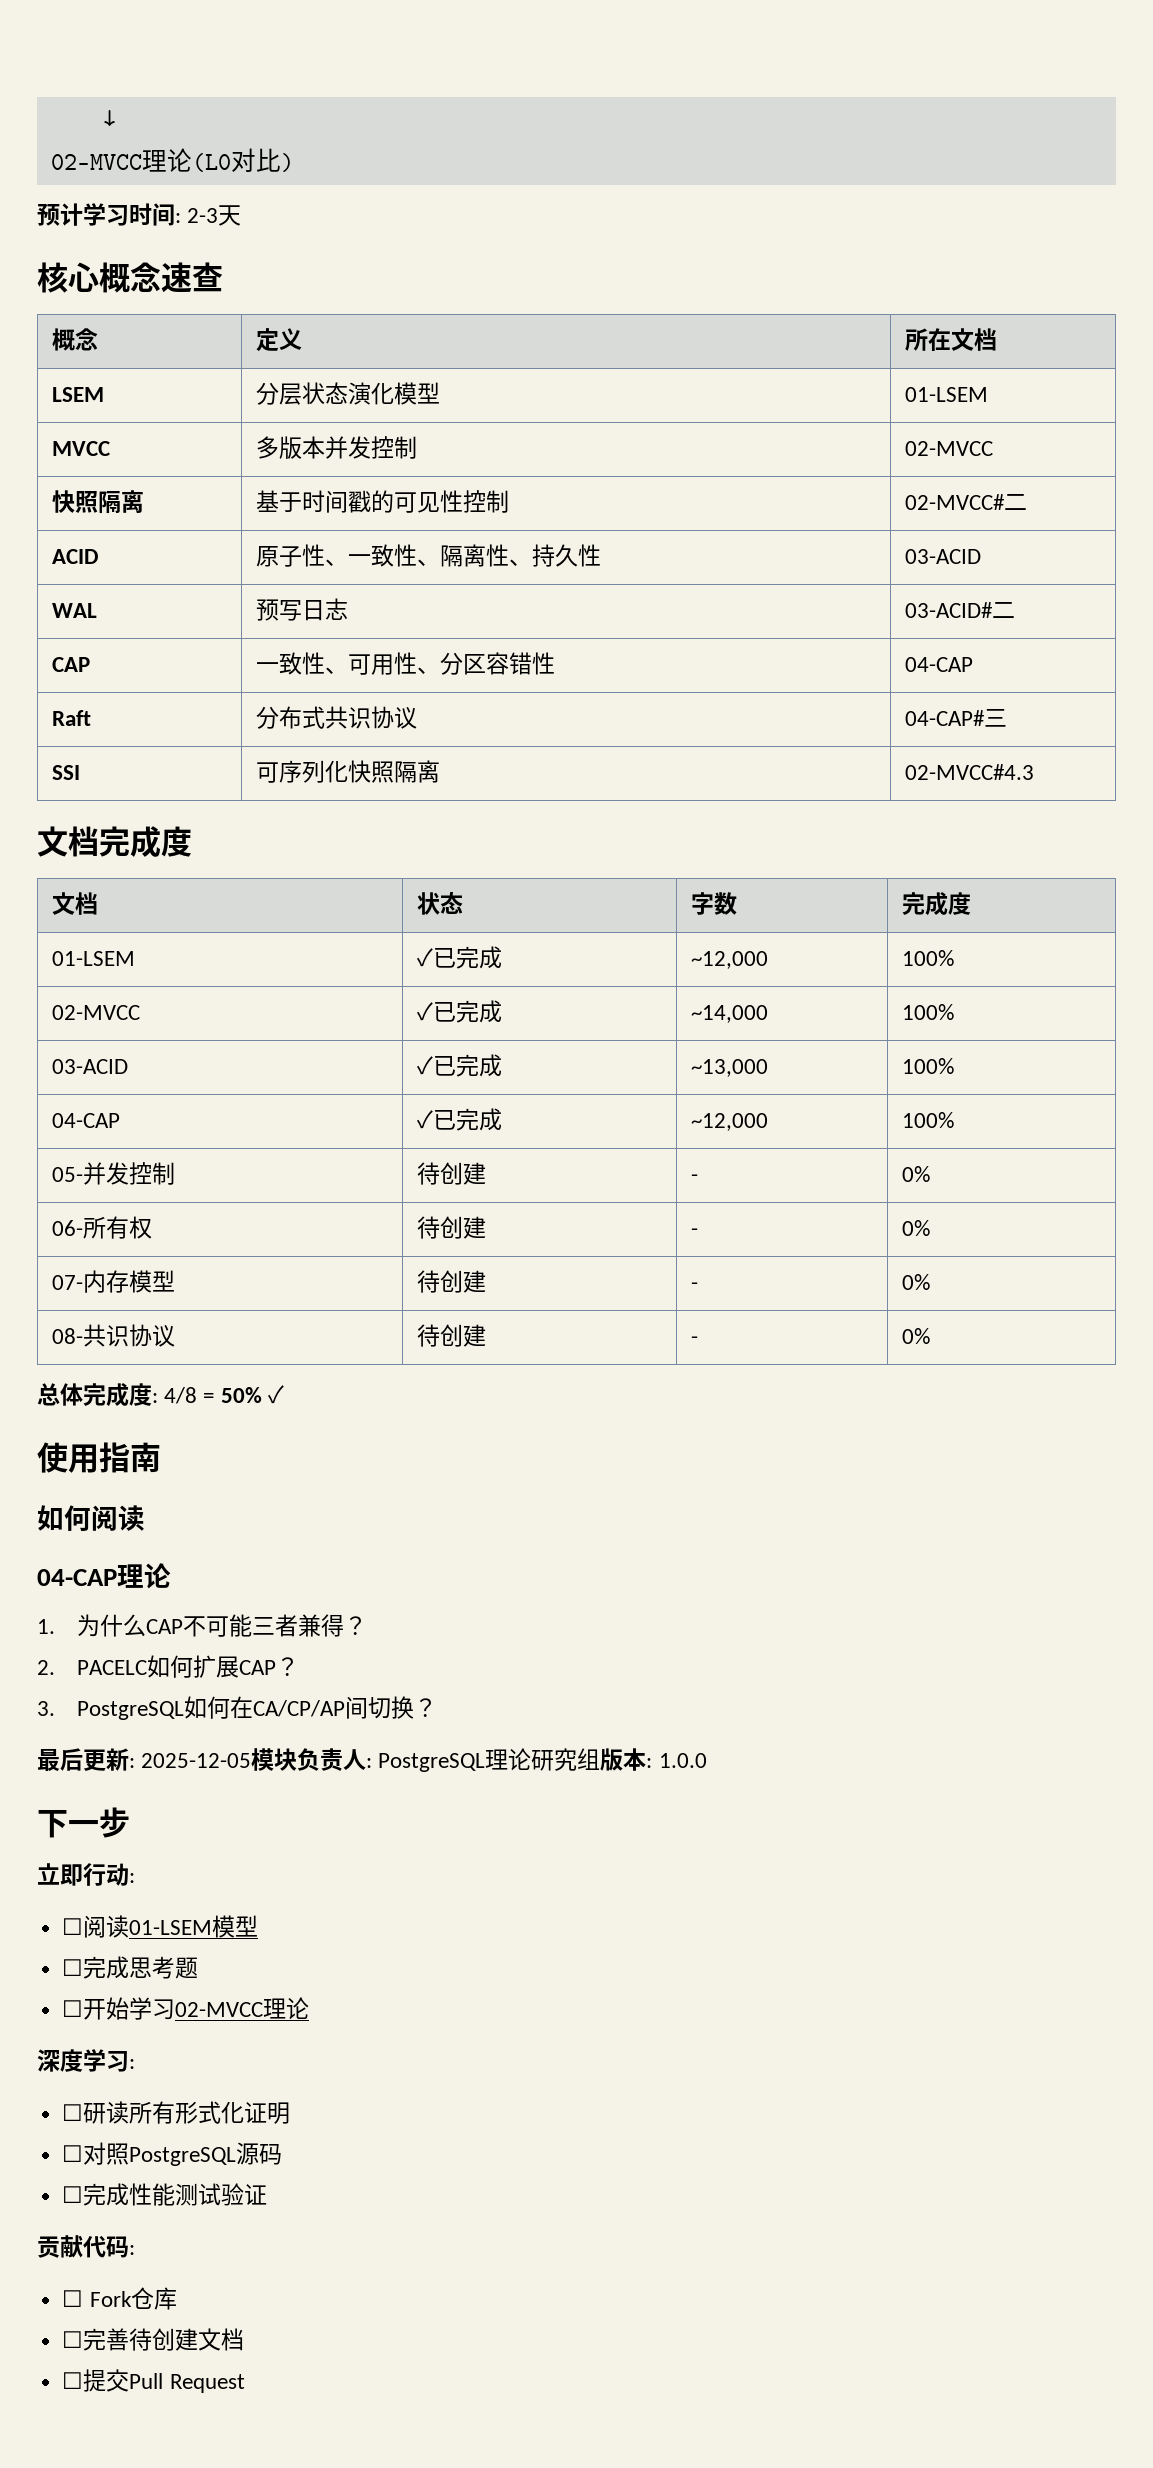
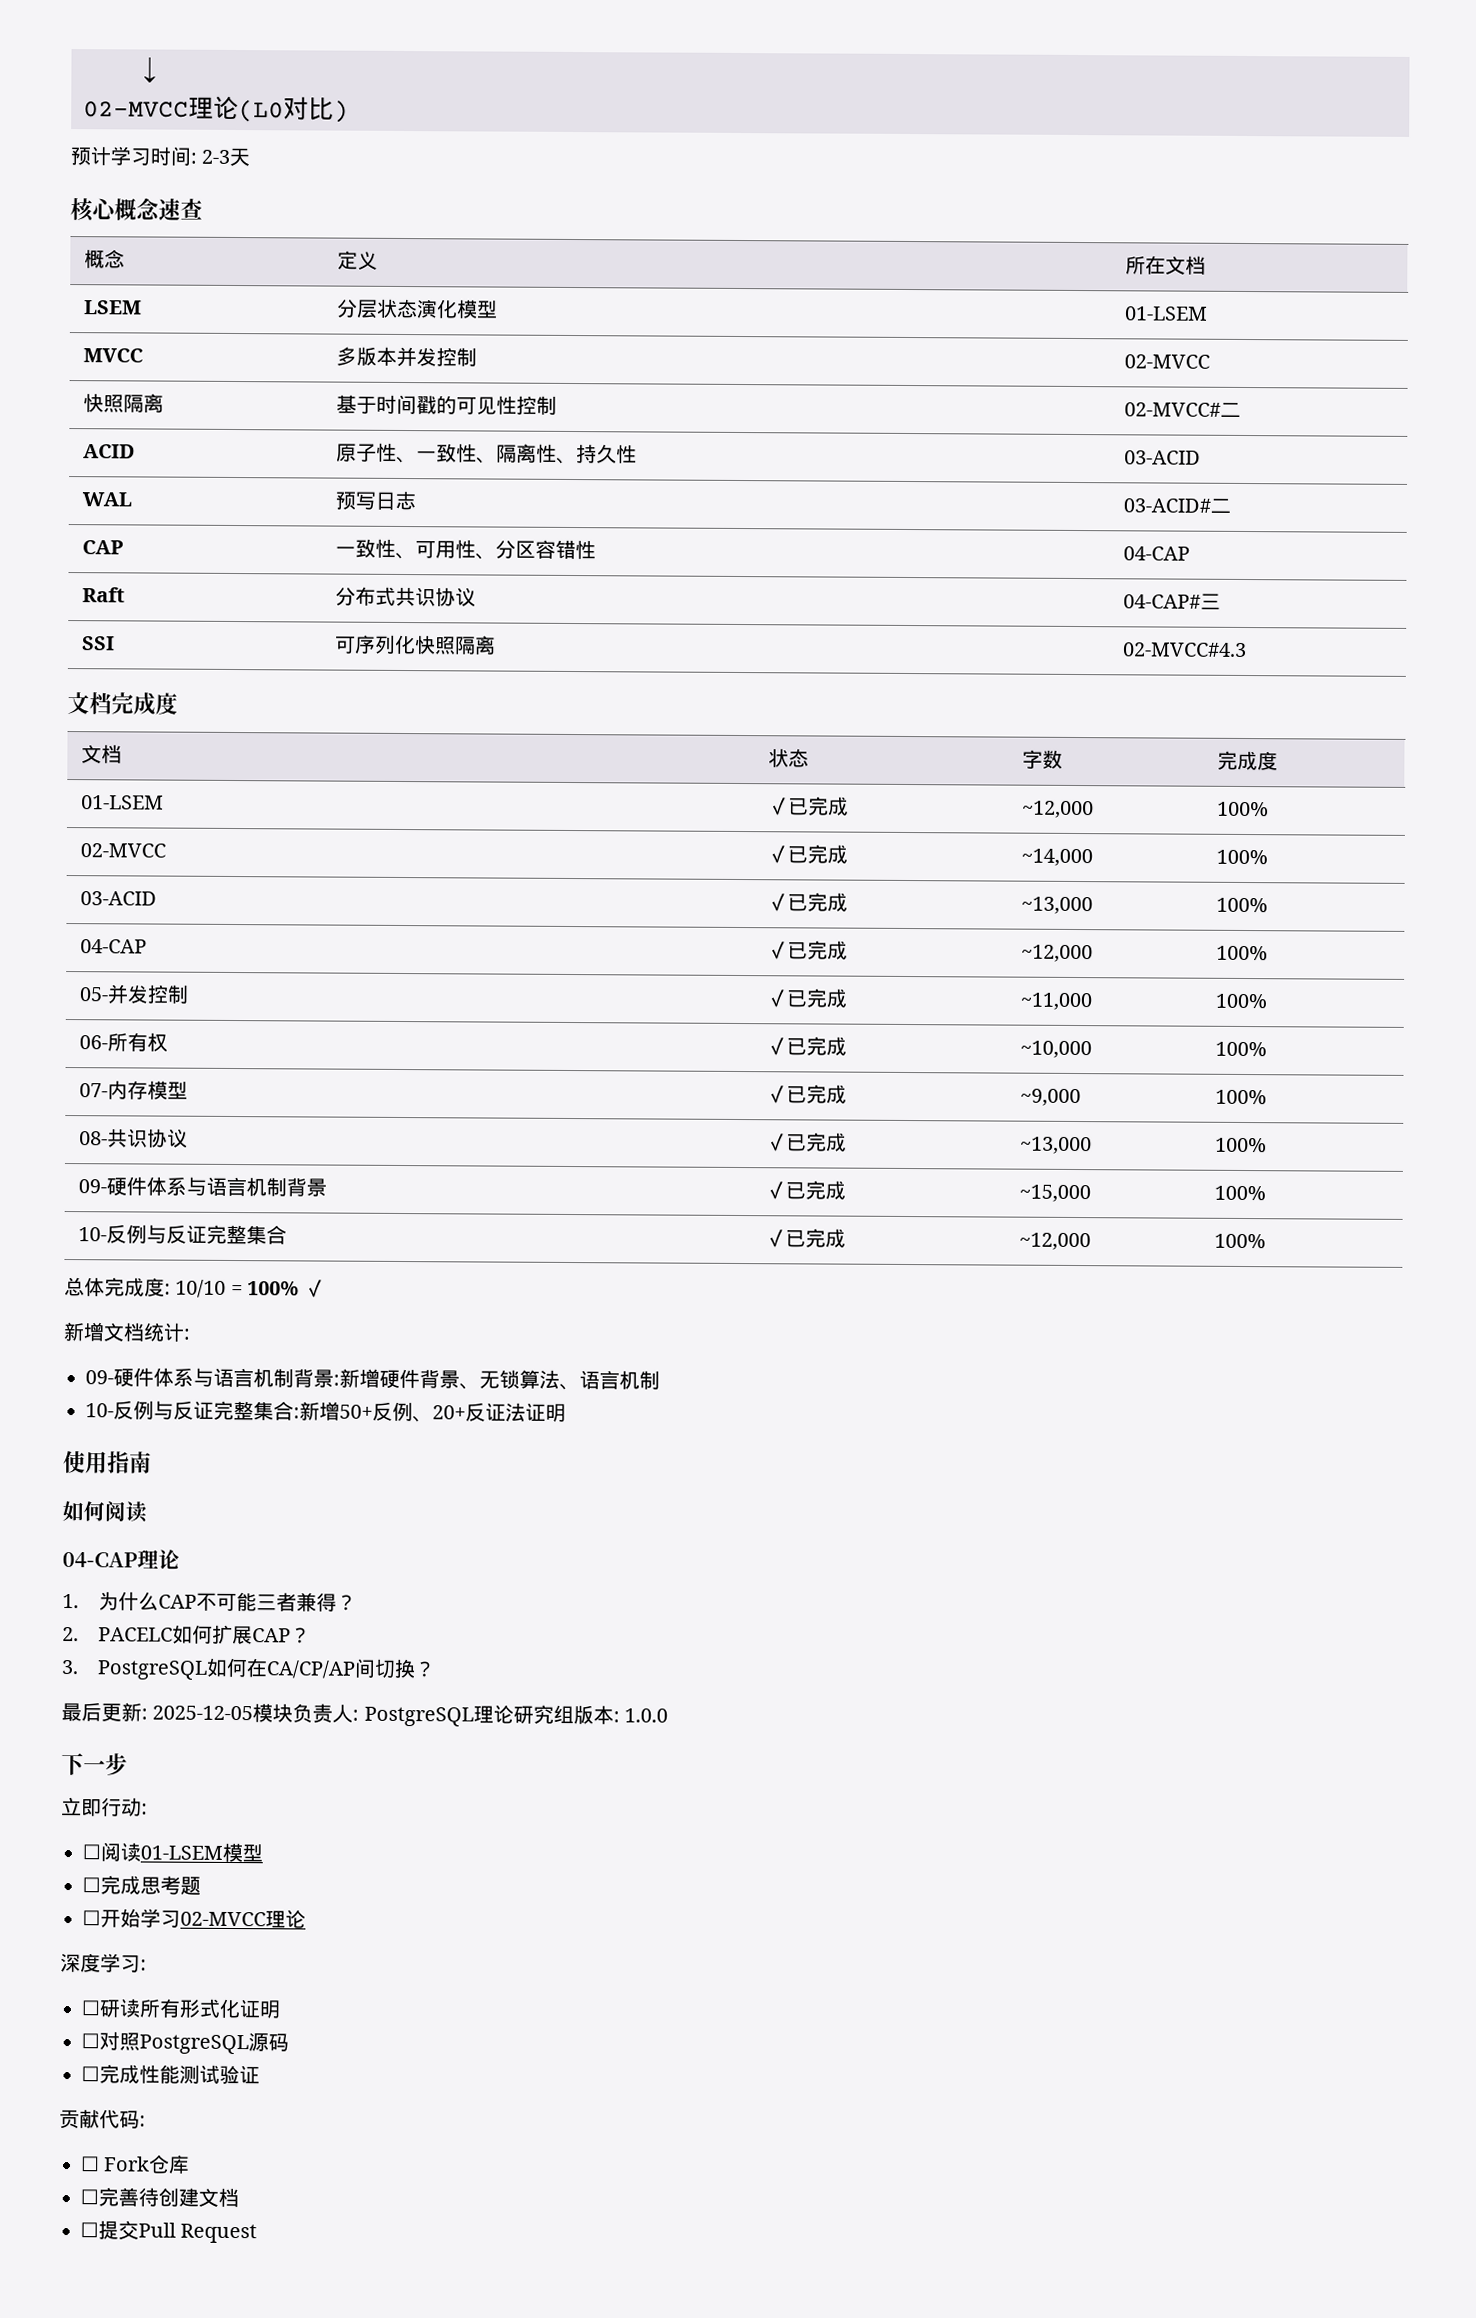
- 05-并发控制 | 待创建 | - | 0%
- 06-所有权 | 待创建 | - | 0%
+ 05-并发控制 | ✓已完成 | ~11,000 | 100%
+ 06-所有权 | ✓已完成 | ~10,000 | 100%
- 07-内存模型 | 待创建 | - | 0%
+ 07-内存模型 | ✓已完成 | ~9,000 | 100%
- 08-共识协议 | 待创建 | - | 0%
- 总体完成度: 4/8 = 50% ✓
+ 08-共识协议 | ✓已完成 | ~13,000 | 100%
+ 09-硬件体系与语言机制背景 | ✓已完成 | ~15,000 | 100%
+ 10-反例与反证完整集合 | ✓已完成 | ~12,000 | 100%
+ 总体完成度: 10/10 = 100% ✓
+ 新增文档统计:
+ 09-硬件体系与语言机制背景:新增硬件背景、无锁算法、语言机制
+ 10-反例与反证完整集合:新增50+反例、20+反证法证明

